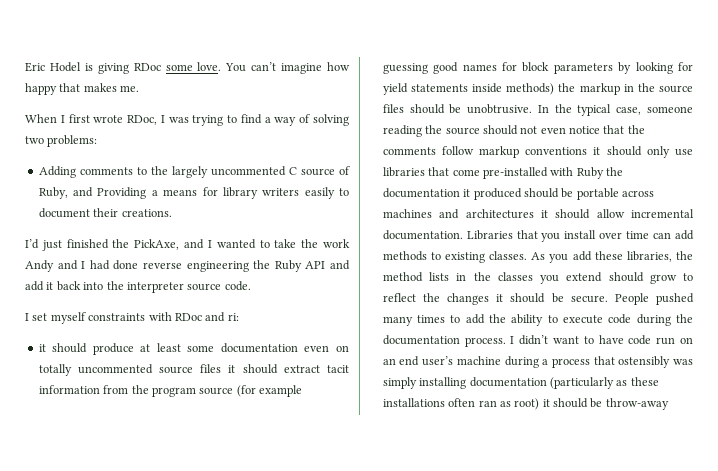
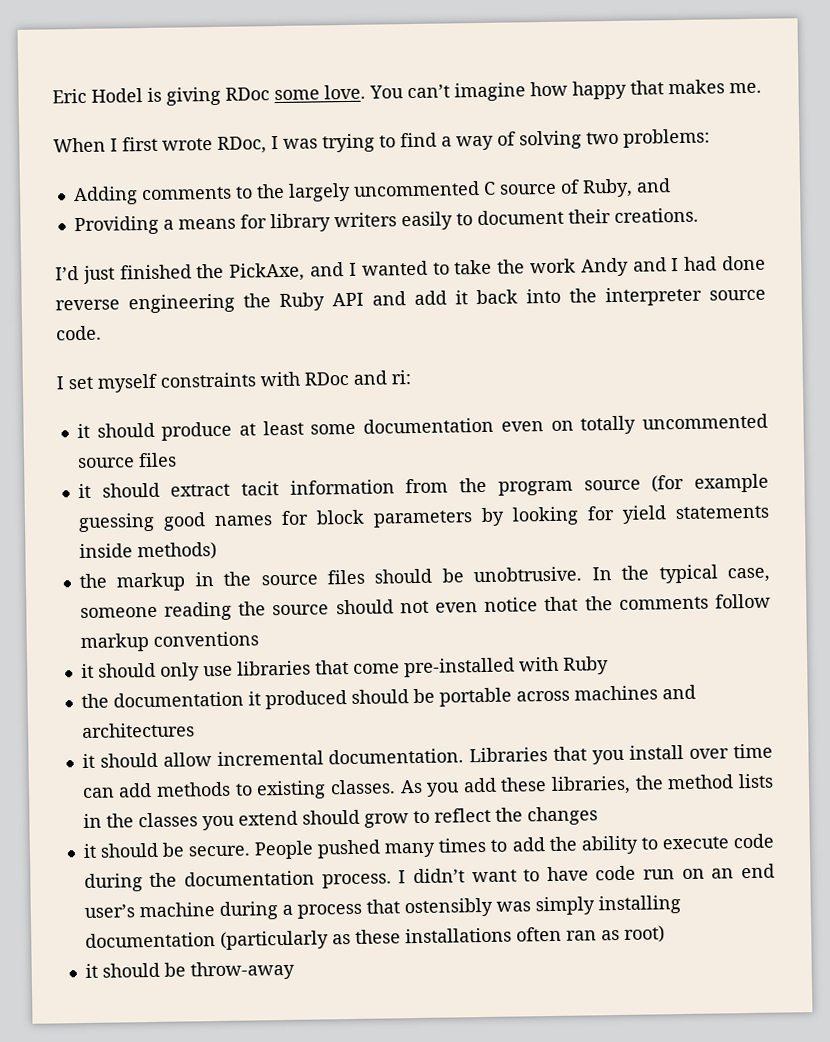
- Adding comments to the largely uncommented C source of Ruby, and Providing a means for library writers easily to document their creations.
+ Adding comments to the largely uncommented C source of Ruby, and
+ Providing a means for library writers easily to document their creations.
- it should produce at least some documentation even on totally uncommented source files it should extract tacit information from the program source (for example guessing good names for block parameters by looking for yield statements inside methods) the markup in the source files should be unobtrusive.
+ it should produce at least some documentation even on totally uncommented source files
+ it should extract tacit information from the program source (for example guessing good names for block parameters by looking for yield statements inside methods)
+ the markup in the source files should be unobtrusive.
- In the typical case, someone reading the source should not even notice that the comments follow markup conventions it should only use libraries that come pre-installed with Ruby the documentation it produced should be portable across machines and architectures it should allow incremental documentation.
+ In the typical case, someone reading the source should not even notice that the comments follow markup conventions
+ it should only use libraries that come pre-installed with Ruby
+ the documentation it produced should be portable across machines and architectures
+ it should allow incremental documentation.
- As you add these libraries, the method lists in the classes you extend should grow to reflect the changes it should be secure.
+ As you add these libraries, the method lists in the classes you extend should grow to reflect the changes
+ it should be secure.
- I didn’t want to have code run on an end user’s machine during a process that ostensibly was simply installing documentation (particularly as these installations often ran as root) it should be throw-away
+ I didn’t want to have code run on an end user’s machine during a process that ostensibly was simply installing documentation (particularly as these installations often ran as root)
+ it should be throw-away

